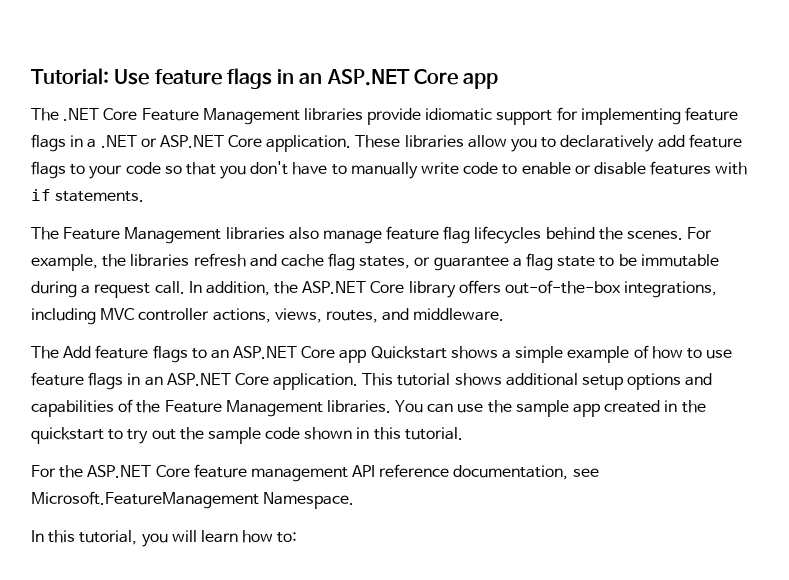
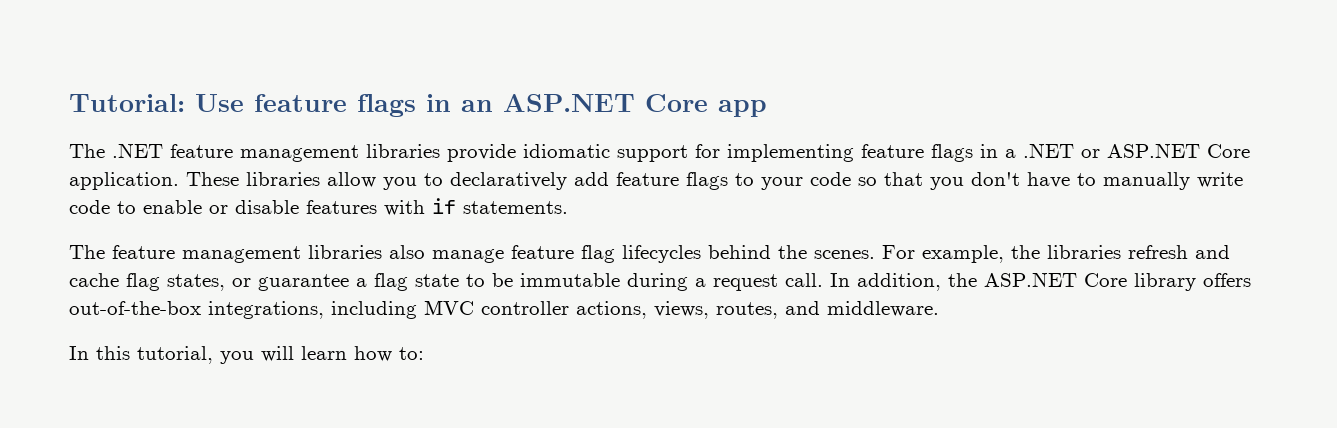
- The .NET Core Feature Management libraries provide idiomatic support for implementing feature flags in a .NET or ASP.NET Core application.
+ The .NET feature management libraries provide idiomatic support for implementing feature flags in a .NET or ASP.NET Core application.
- The Feature Management libraries also manage feature flag lifecycles behind the scenes.
+ The feature management libraries also manage feature flag lifecycles behind the scenes.
- The Add feature flags to an ASP.NET Core app Quickstart shows a simple example of how to use feature flags in an ASP.NET Core application. This tutorial shows additional setup options and capabilities of the Feature Management libraries. You can use the sample app created in the quickstart to try out the sample code shown in this tutorial.
- For the ASP.NET Core feature management API reference documentation, see Microsoft.FeatureManagement Namespace.

